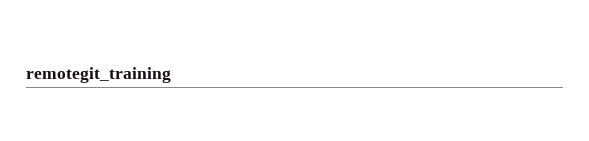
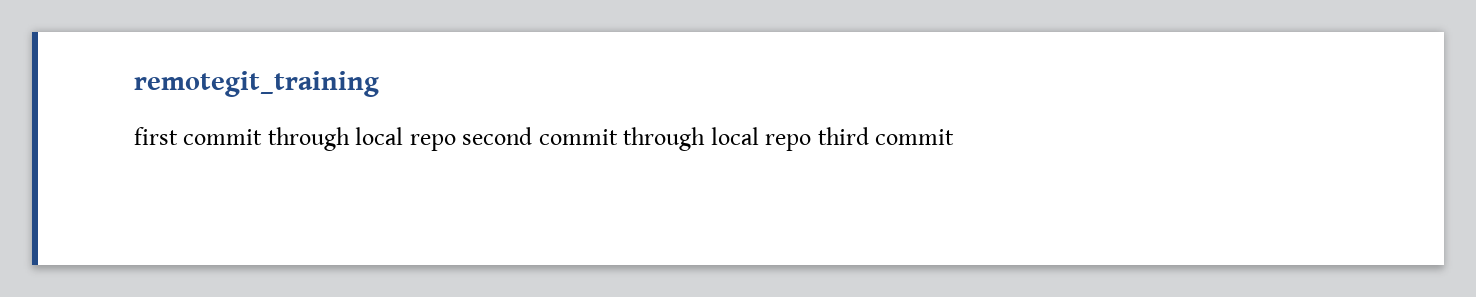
+ first commit through local repo second commit through local repo third commit

